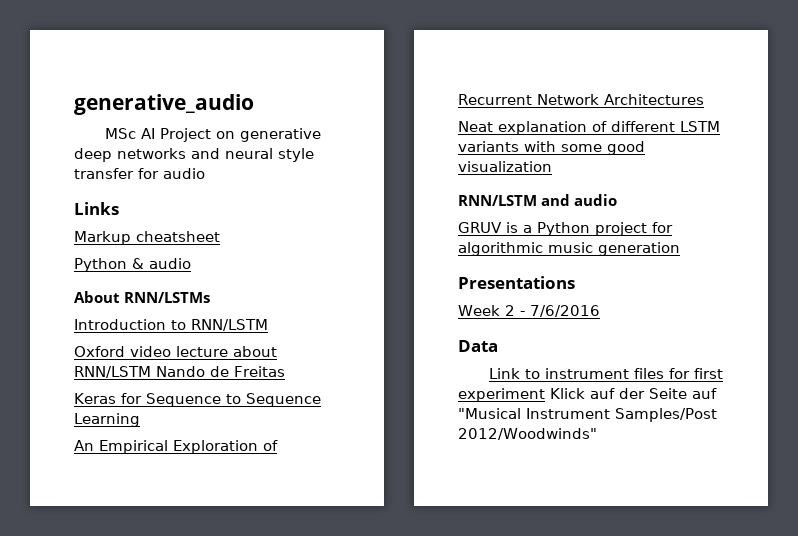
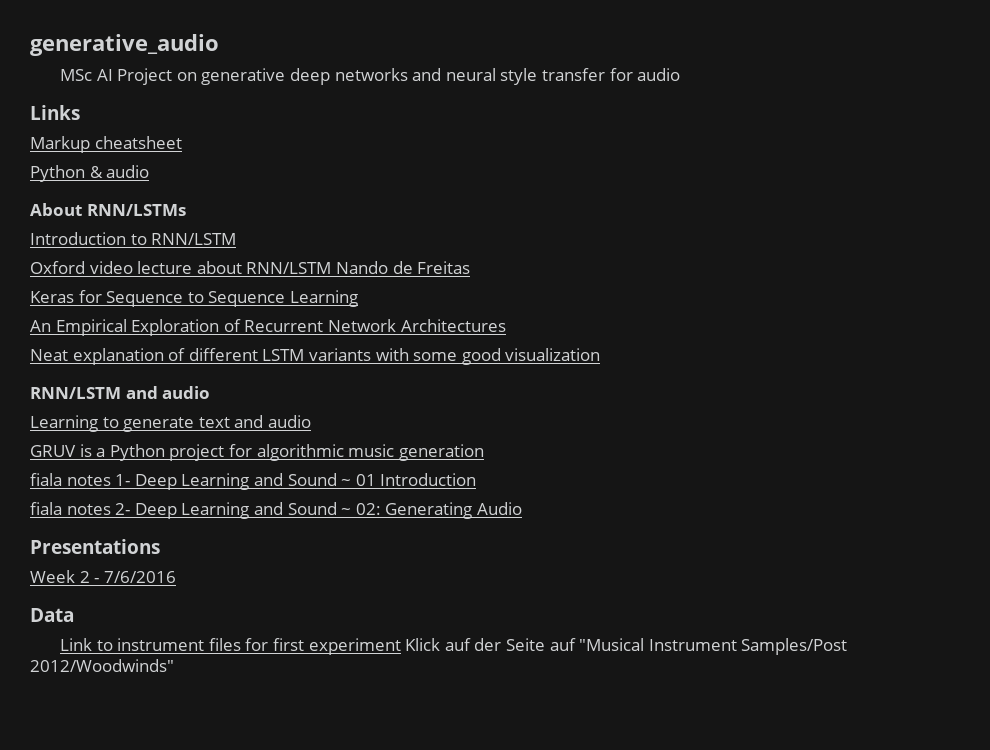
+ Learning to generate text and audio
+ fiala notes 1- Deep Learning and Sound ~ 01 Introduction
+ fiala notes 2- Deep Learning and Sound ~ 02: Generating Audio

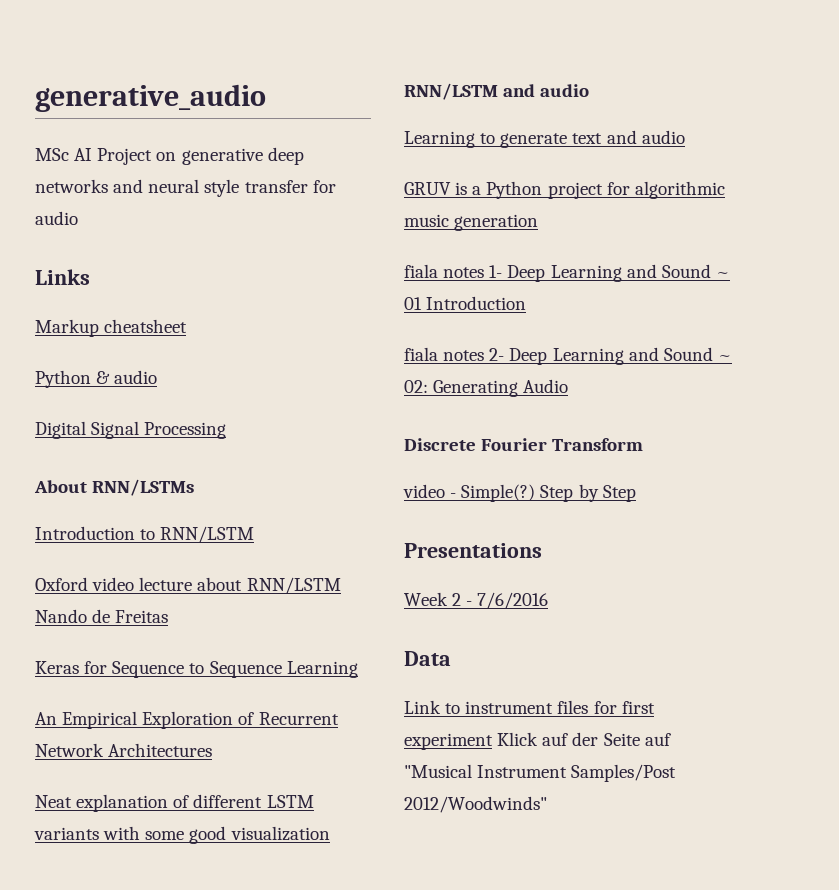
+ Digital Signal Processing
+ Discrete Fourier Transform
+ video - Simple(?) Step by Step

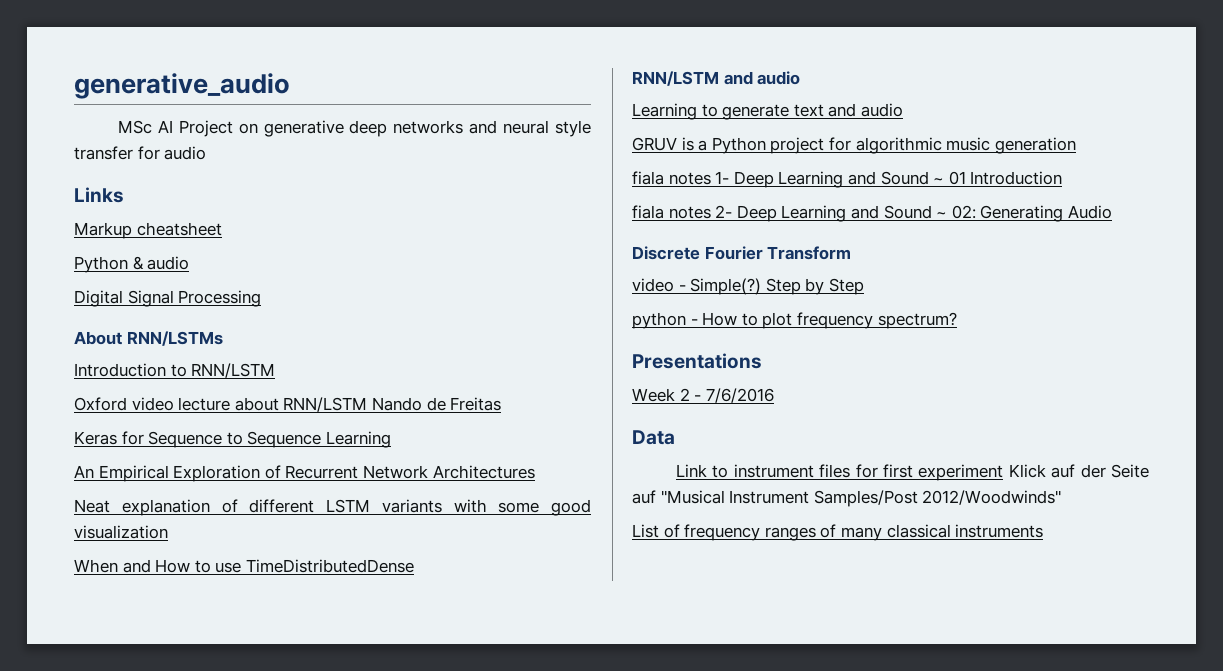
+ When and How to use TimeDistributedDense
+ python - How to plot frequency spectrum?
+ List of frequency ranges of many classical instruments

